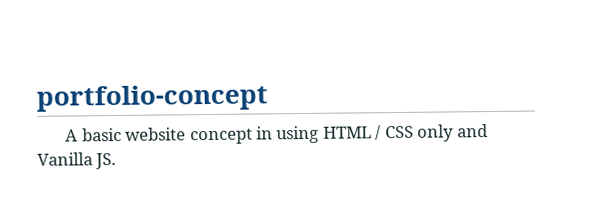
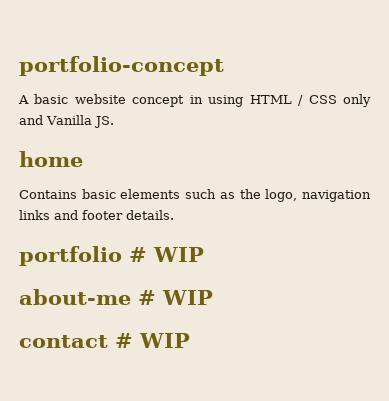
+ home
+ Contains basic elements such as the logo, navigation links and footer details.
+ portfolio # WIP
+ about-me # WIP
+ contact # WIP

